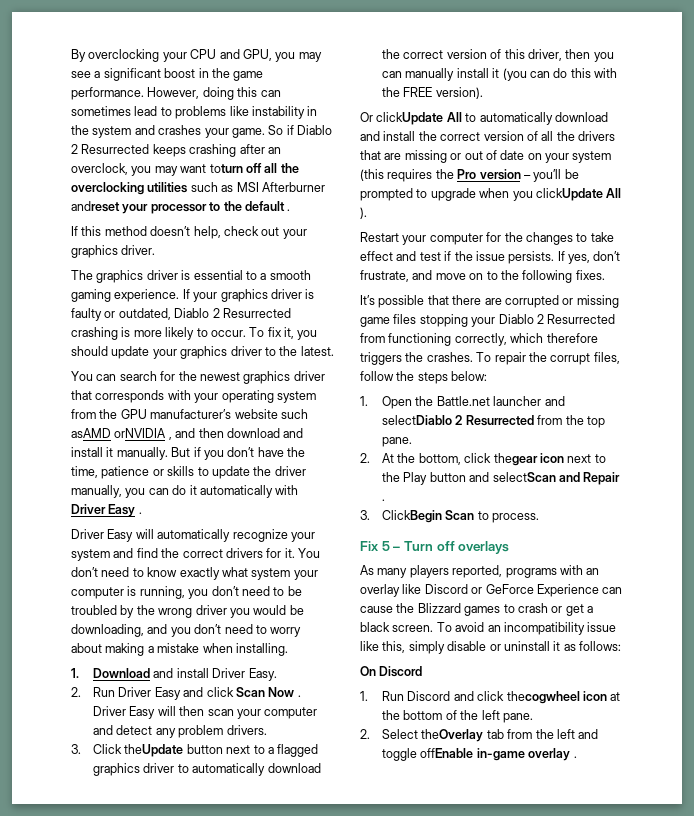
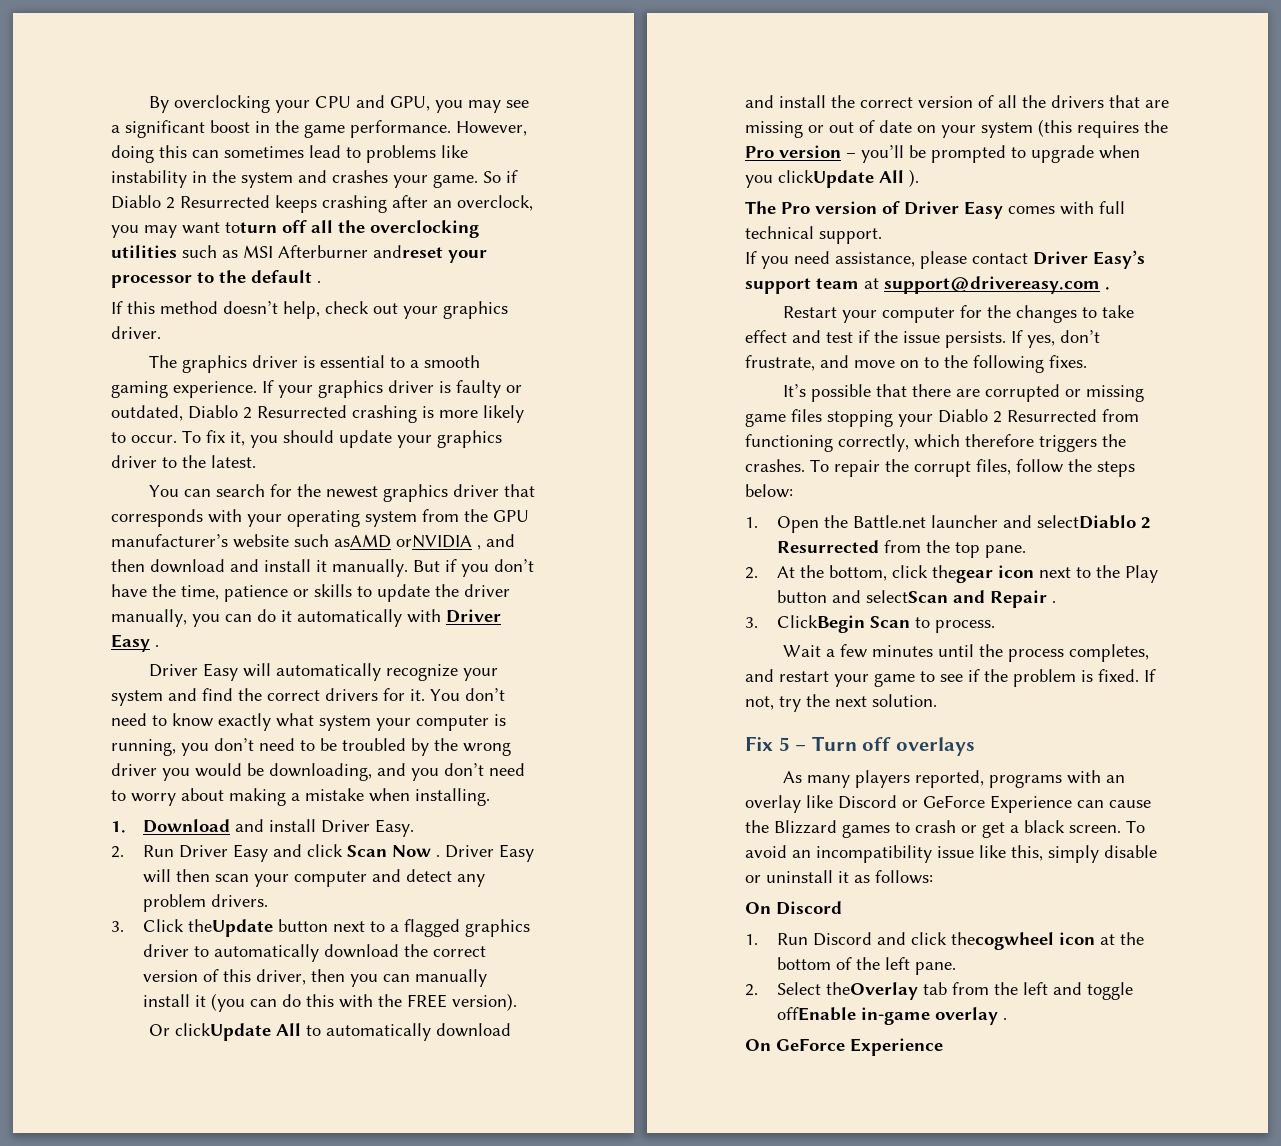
+ The Pro version of Driver Easy comes with full technical support.
+ If you need assistance, please contact Driver Easy’s support team at support@drivereasy.com .
+ Wait a few minutes until the process completes, and restart your game to see if the problem is fixed. If not, try the next solution.
+ On GeForce Experience

